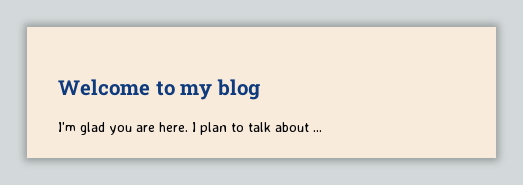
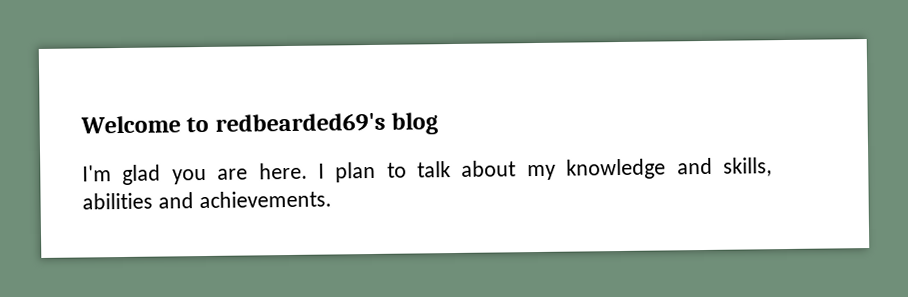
- Welcome to my blog
+ Welcome to redbearded69's blog
- I plan to talk about ...
+ I plan to talk about my knowledge and skills, abilities and achievements.

